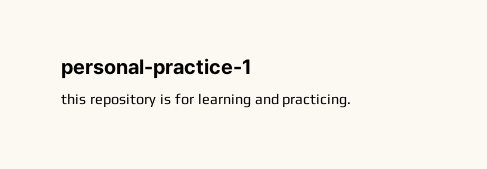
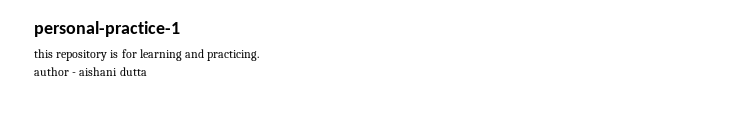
+ author - aishani dutta

